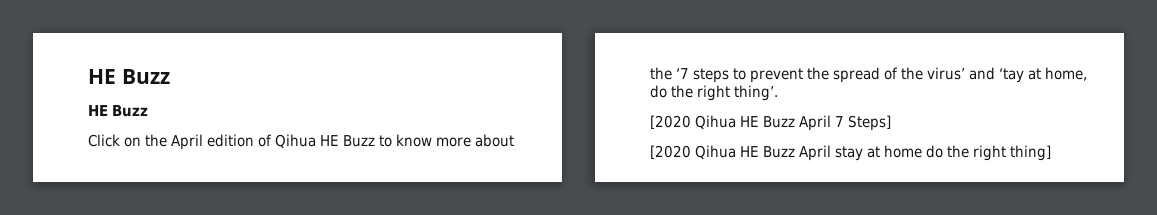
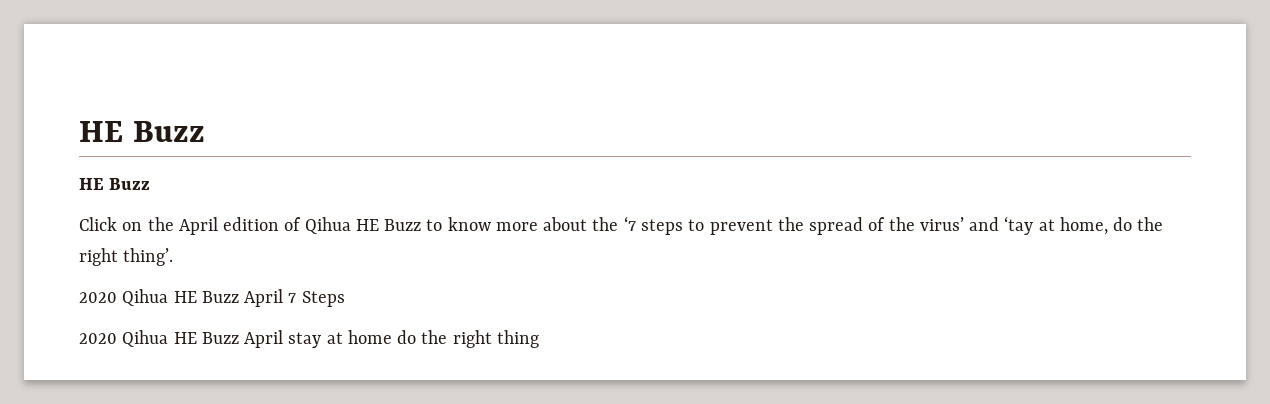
- [2020 Qihua HE Buzz April 7 Steps]
- [2020 Qihua HE Buzz April stay at home do the right thing]
+ 2020 Qihua HE Buzz April 7 Steps
+ 2020 Qihua HE Buzz April stay at home do the right thing

